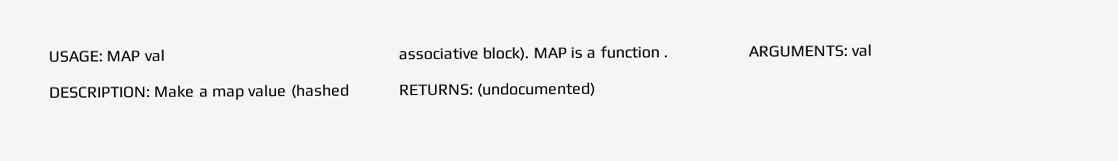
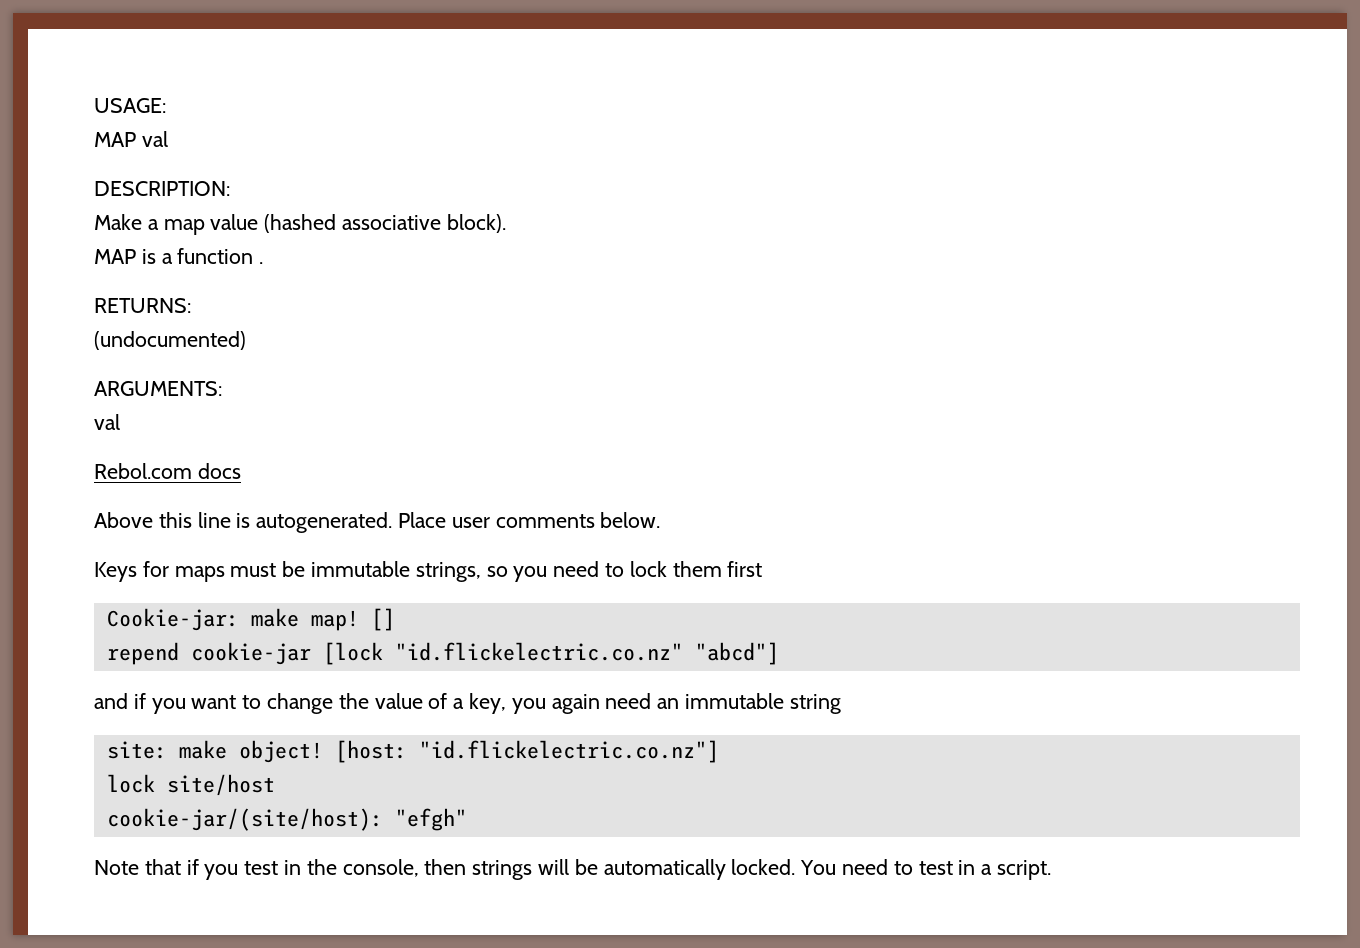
- USAGE: MAP val
+ USAGE:
+ MAP val
- DESCRIPTION: Make a map value (hashed associative block). MAP is a function .
+ DESCRIPTION:
+ Make a map value (hashed associative block).
+ MAP is a function .
- RETURNS: (undocumented)
+ RETURNS:
+ (undocumented)
- ARGUMENTS: val
+ ARGUMENTS:
+ val
+ Rebol.com docs
+ Above this line is autogenerated. Place user comments below.
+ Keys for maps must be immutable strings, so you need to lock them first
+ Cookie-jar: make map! []
+ repend cookie-jar [lock "id.flickelectric.co.nz" "abcd"]
+ and if you want to change the value of a key, you again need an immutable string
+ site: make object! [host: "id.flickelectric.co.nz"]
+ lock site/host
+ cookie-jar/(site/host): "efgh"
+ Note that if you test in the console, then strings will be automatically locked. You need to test in a script.

